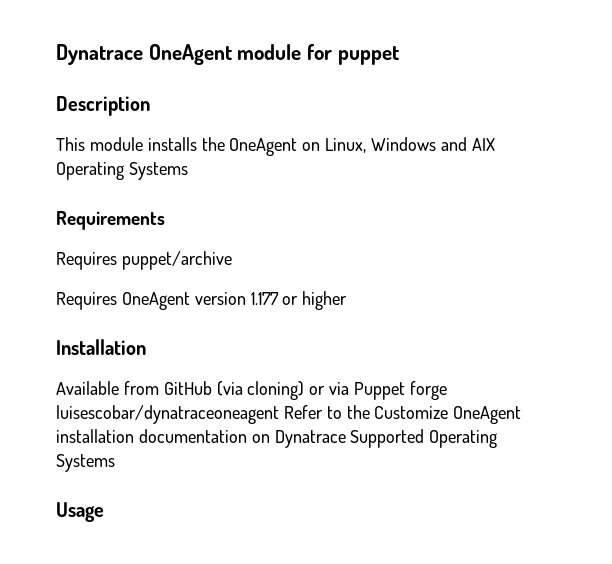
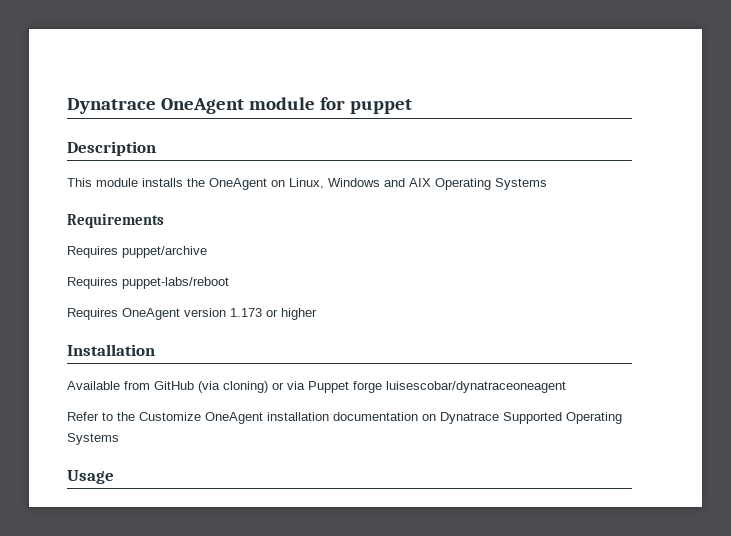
+ Requires puppet-labs/reboot
- Requires OneAgent version 1.177 or higher
+ Requires OneAgent version 1.173 or higher
- Available from GitHub (via cloning) or via Puppet forge luisescobar/dynatraceoneagent Refer to the Customize OneAgent installation documentation on Dynatrace Supported Operating Systems
+ Available from GitHub (via cloning) or via Puppet forge luisescobar/dynatraceoneagent
+ Refer to the Customize OneAgent installation documentation on Dynatrace Supported Operating Systems

